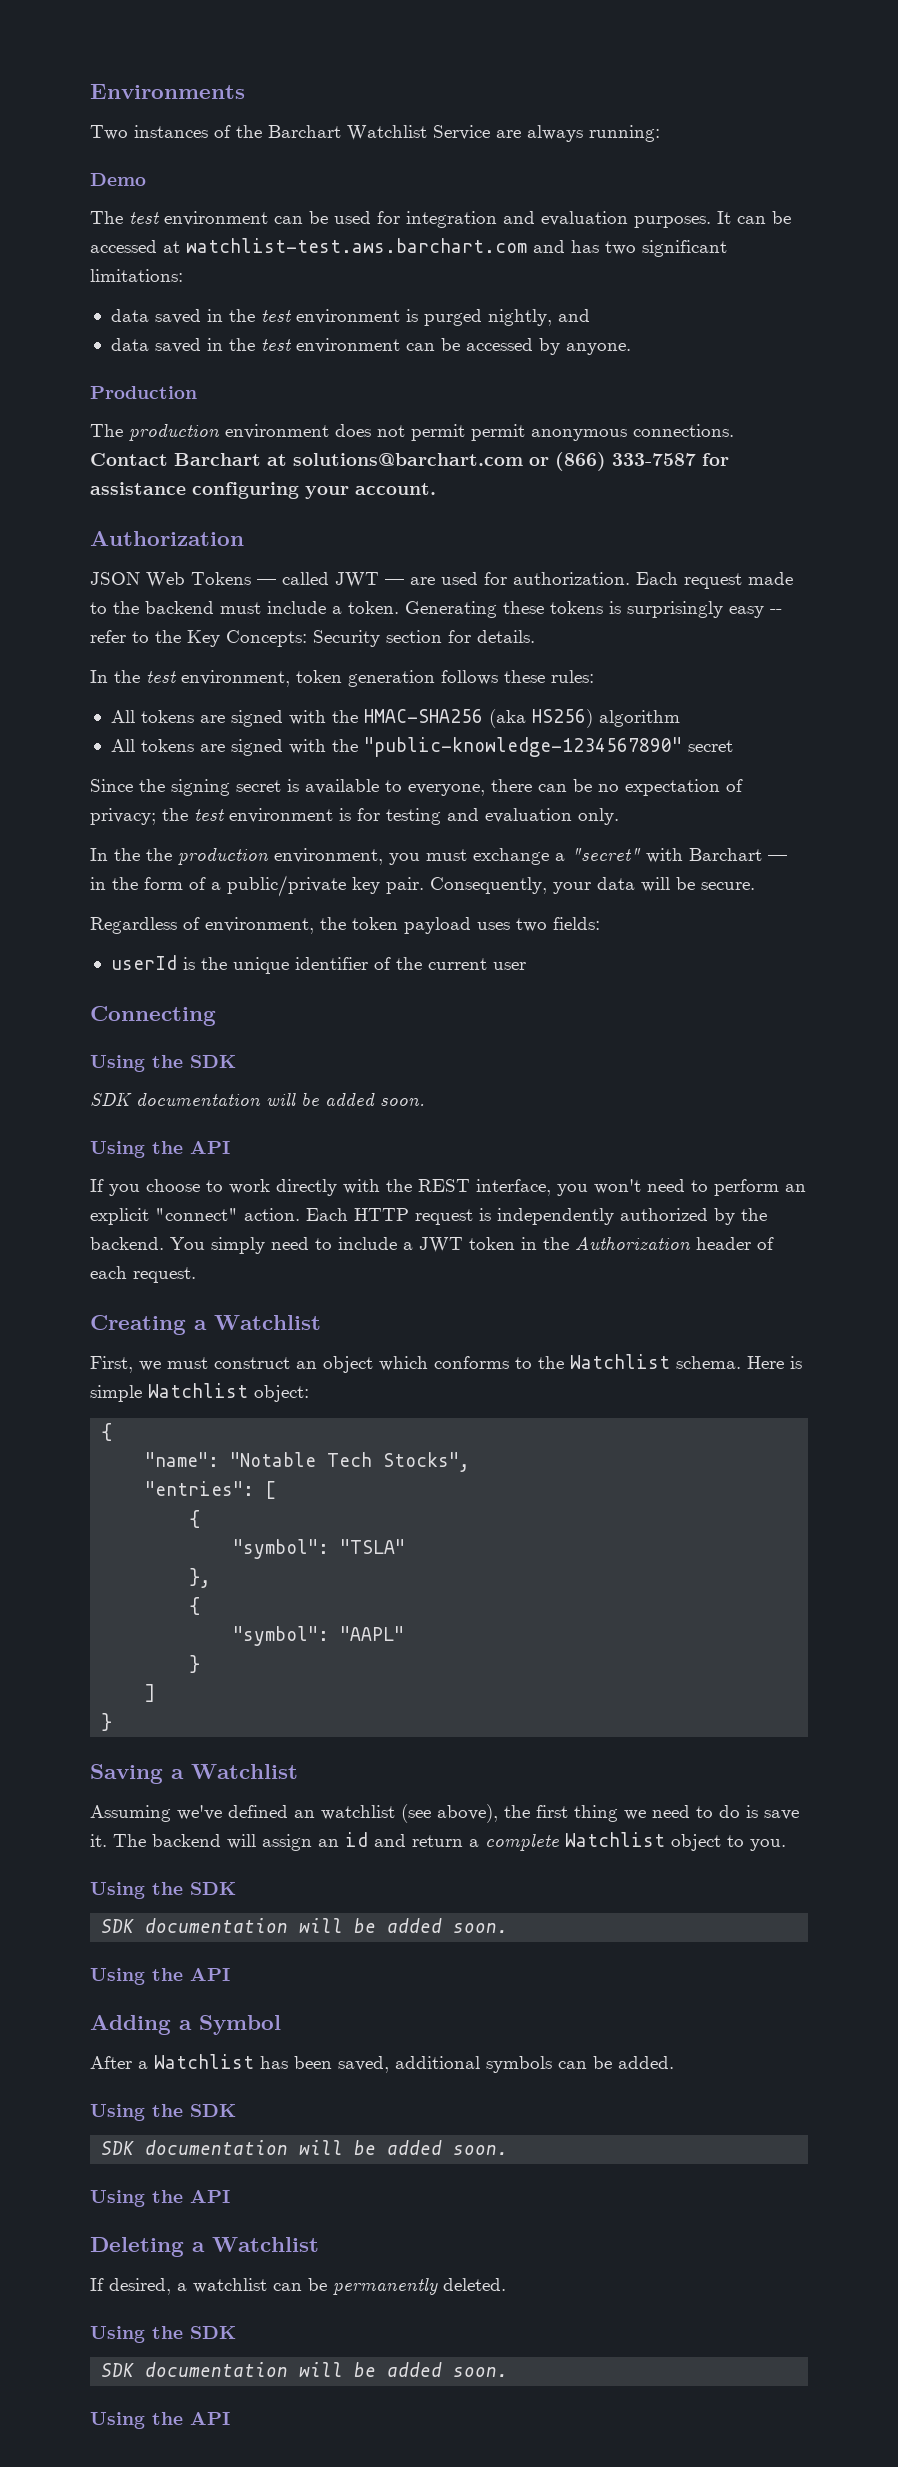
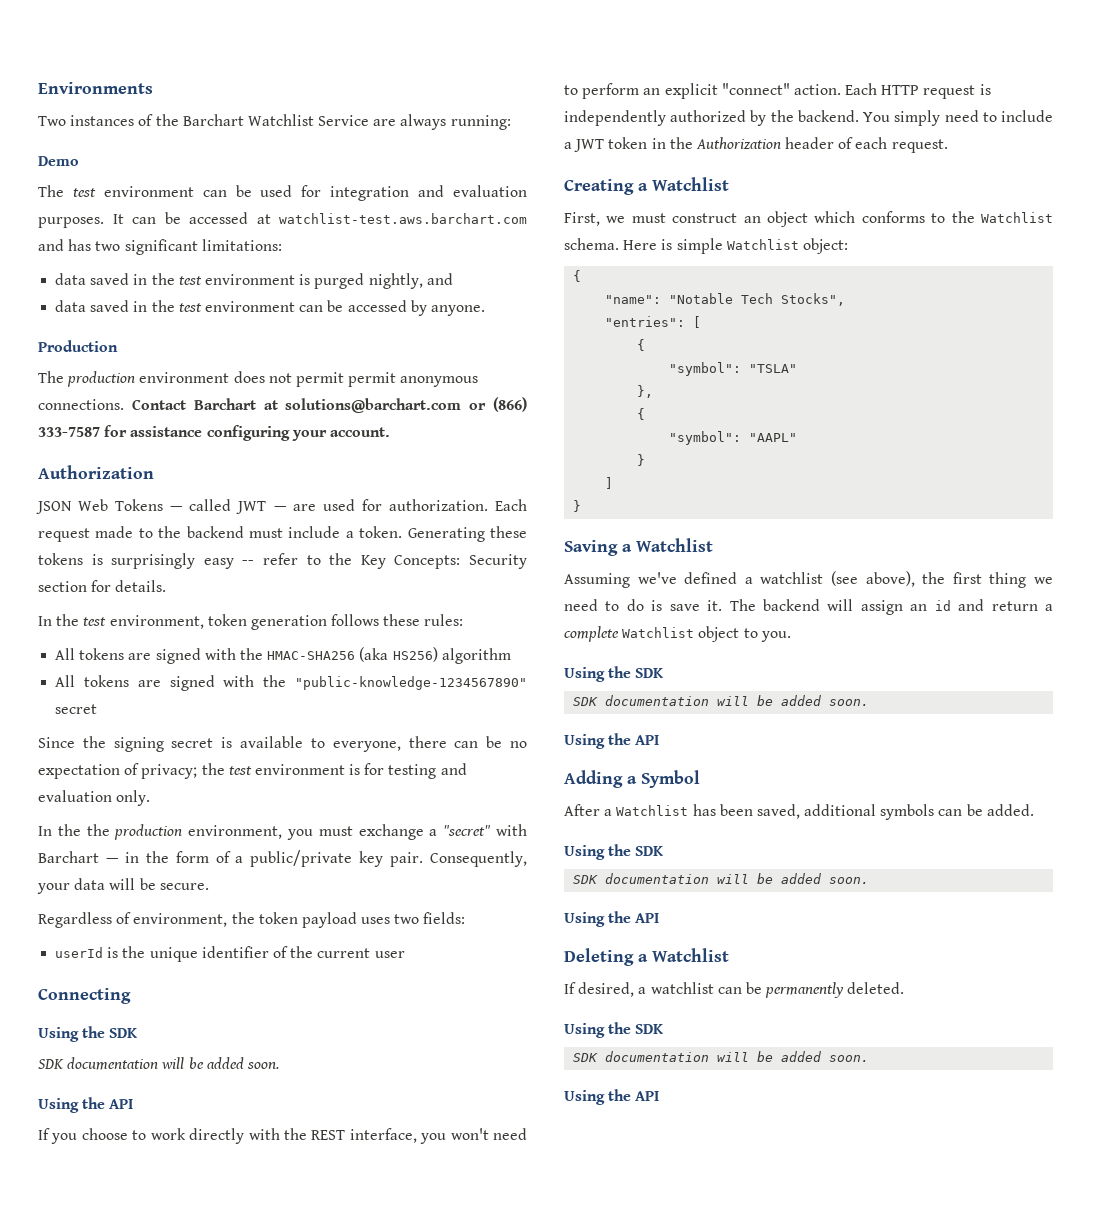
- Assuming we've defined an watchlist (see above), the first thing we need to do is save it.
+ Assuming we've defined a watchlist (see above), the first thing we need to do is save it.

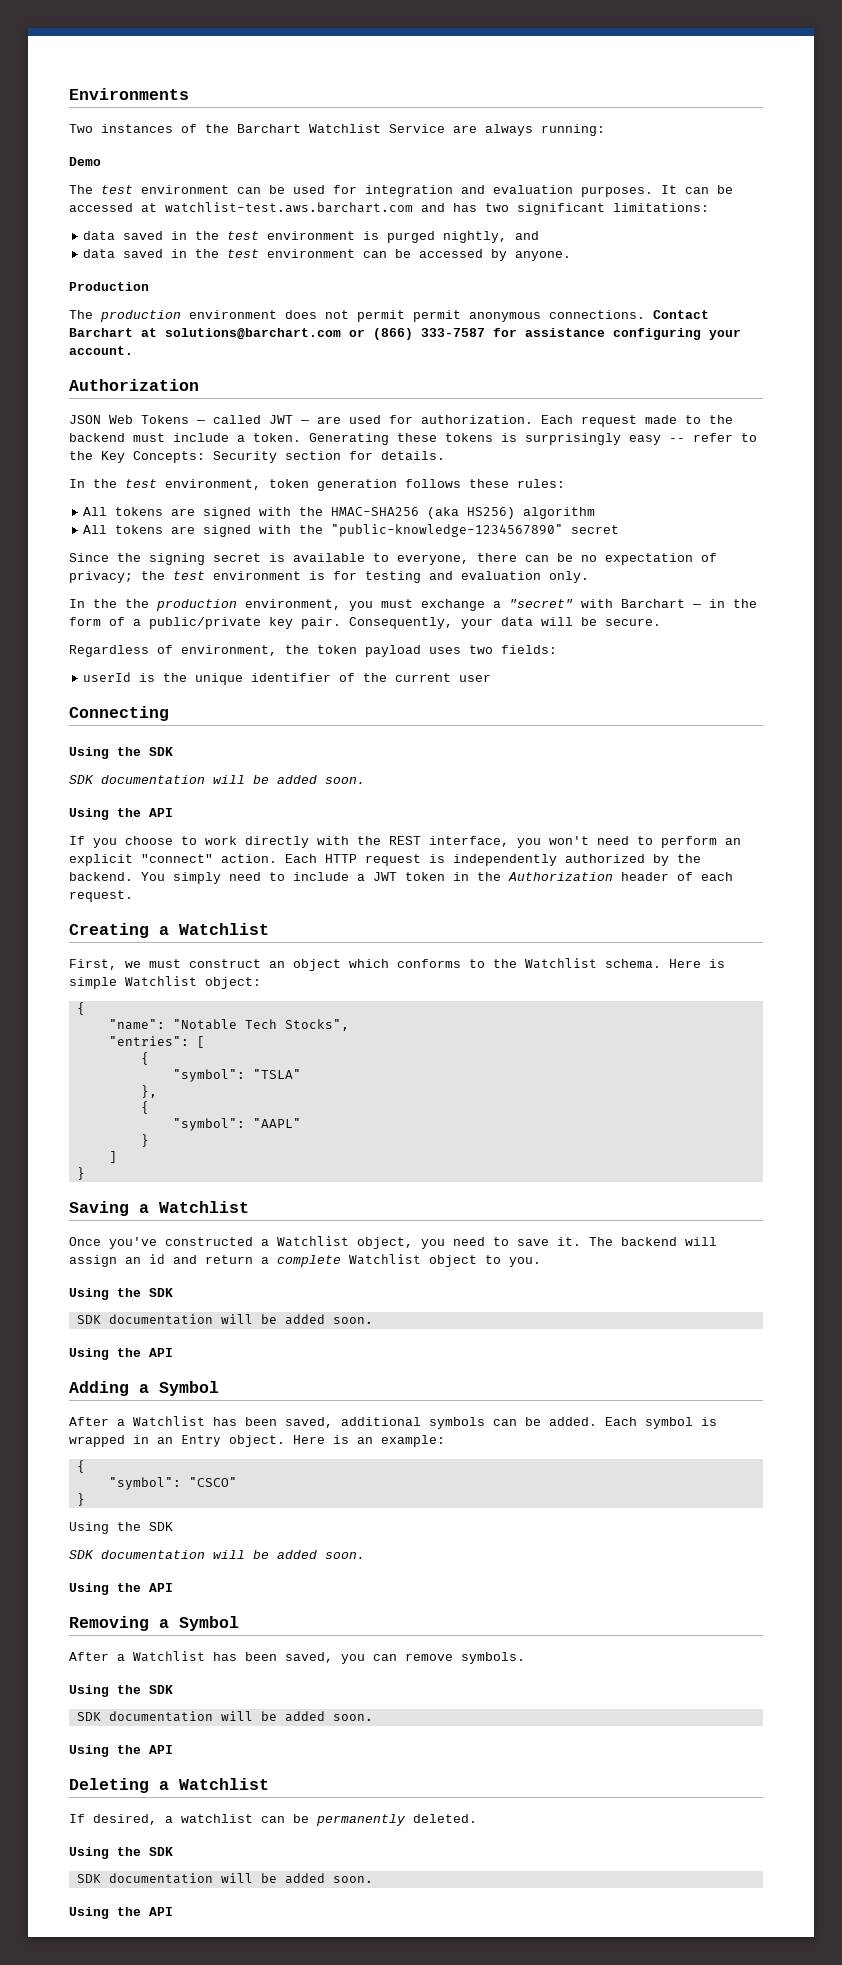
- Assuming we've defined a watchlist (see above), the first thing we need to do is save it.
+ Once you've constructed a Watchlist object, you need to save it.
+ Each symbol is wrapped in an Entry object. Here is an example:
+ {
+ "symbol": "CSCO"
+ }
+ Using the SDK
+ SDK documentation will be added soon.
+ Using the API
+ Removing a Symbol
+ After a Watchlist has been saved, you can remove symbols.

